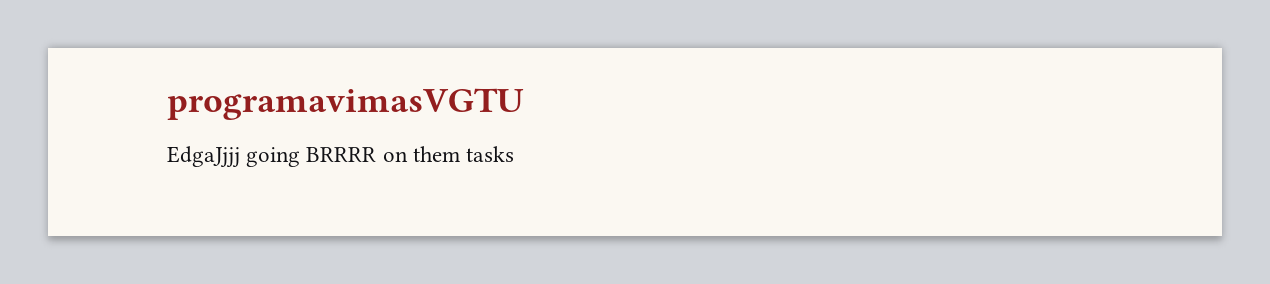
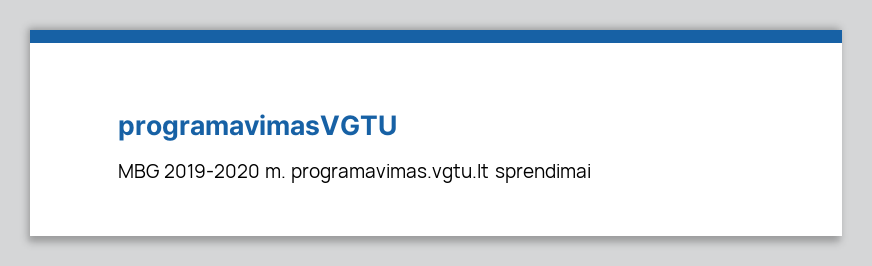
- EdgaJjjj going BRRRR on them tasks
+ MBG 2019-2020 m. programavimas.vgtu.lt sprendimai

